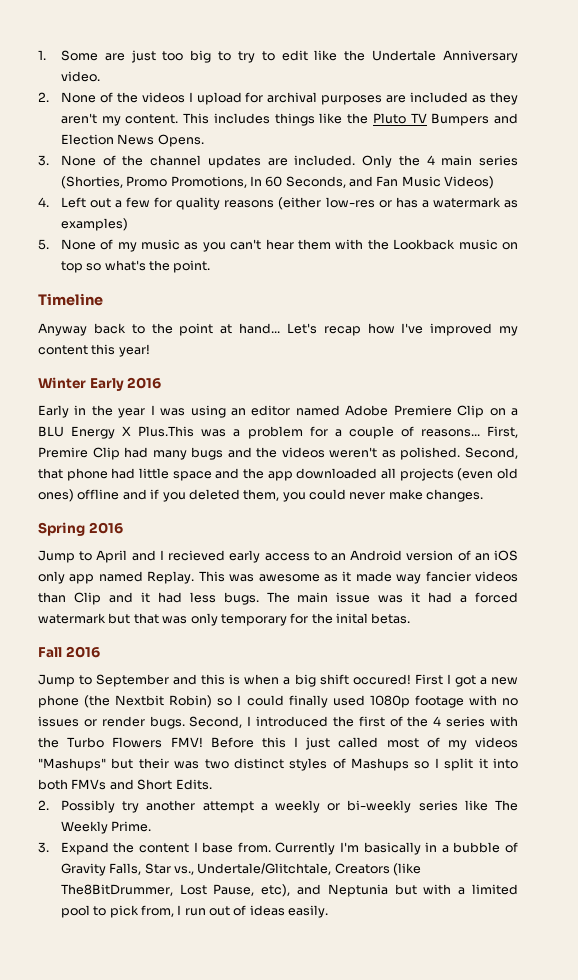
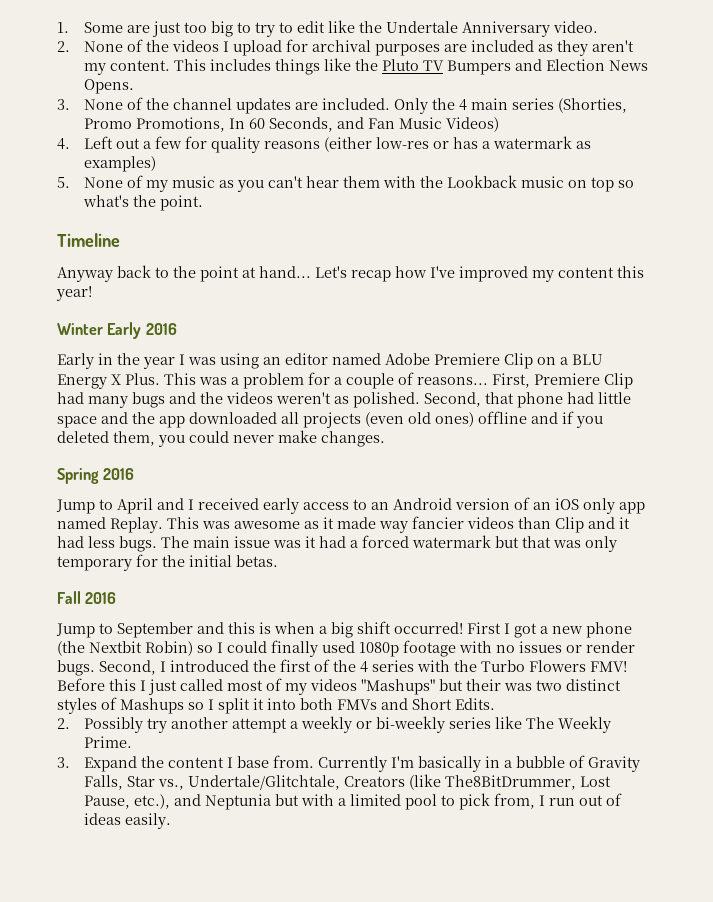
- Early in the year I was using an editor named Adobe Premiere Clip on a BLU Energy X Plus.This was a problem for a couple of reasons...
+ Early in the year I was using an editor named Adobe Premiere Clip on a BLU Energy X Plus. This was a problem for a couple of reasons...
- First, Premire Clip had many bugs and the videos weren't as polished.
+ First, Premiere Clip had many bugs and the videos weren't as polished.
- Jump to April and I recieved early access to an Android version of an iOS only app named Replay.
+ Jump to April and I received early access to an Android version of an iOS only app named Replay.
- The main issue was it had a forced watermark but that was only temporary for the inital betas.
+ The main issue was it had a forced watermark but that was only temporary for the initial betas.
- Jump to September and this is when a big shift occured!
+ Jump to September and this is when a big shift occurred!
- Currently I'm basically in a bubble of Gravity Falls, Star vs., Undertale/Glitchtale, Creators (like The8BitDrummer, Lost Pause, etc), and Neptunia but with a limited pool to pick from, I run out of ideas easily.
+ Currently I'm basically in a bubble of Gravity Falls, Star vs., Undertale/Glitchtale, Creators (like The8BitDrummer, Lost Pause, etc.), and Neptunia but with a limited pool to pick from, I run out of ideas easily.

